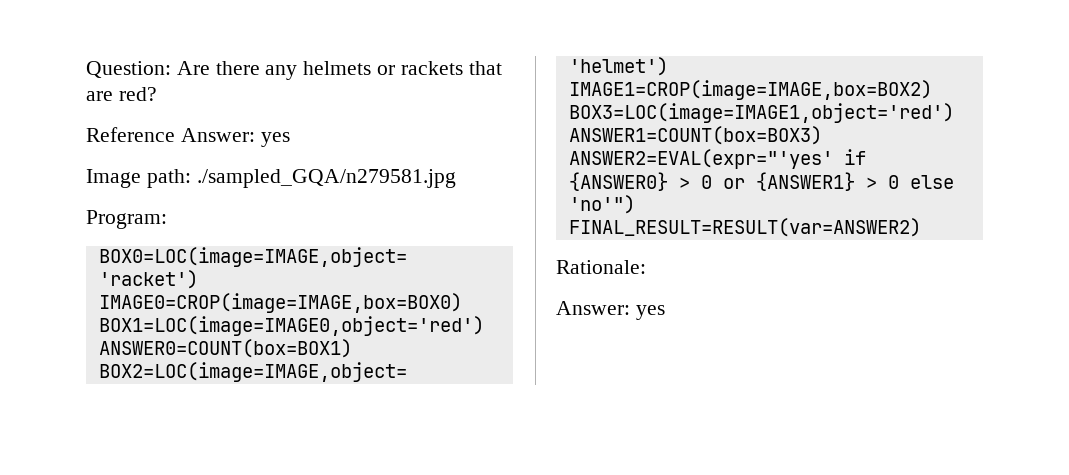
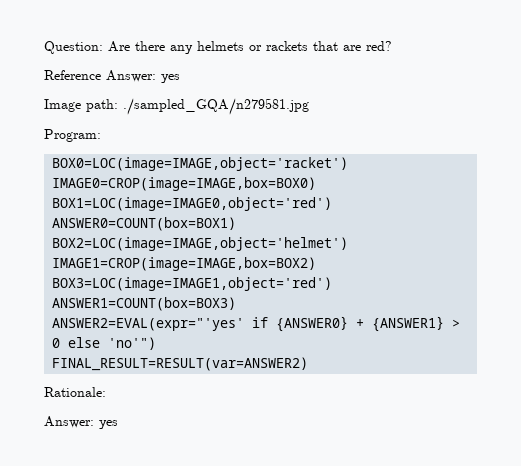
- ANSWER2=EVAL(expr="'yes' if {ANSWER0} > 0 or {ANSWER1} > 0 else 'no'")
+ ANSWER2=EVAL(expr="'yes' if {ANSWER0} + {ANSWER1} > 0 else 'no'")

